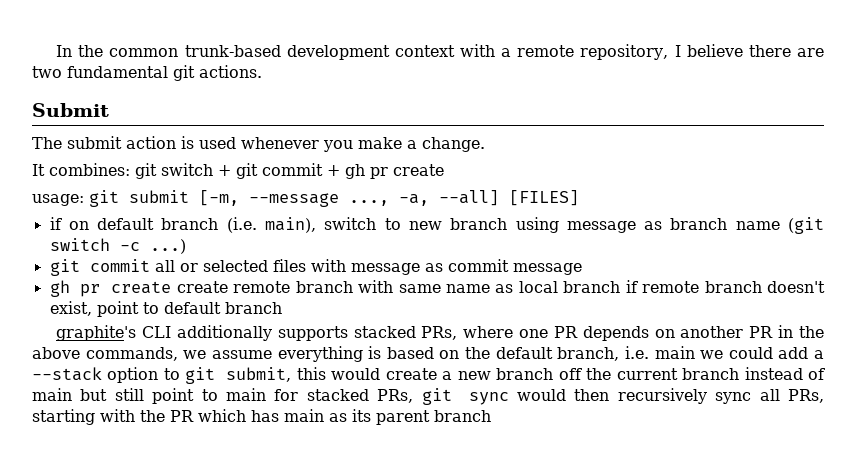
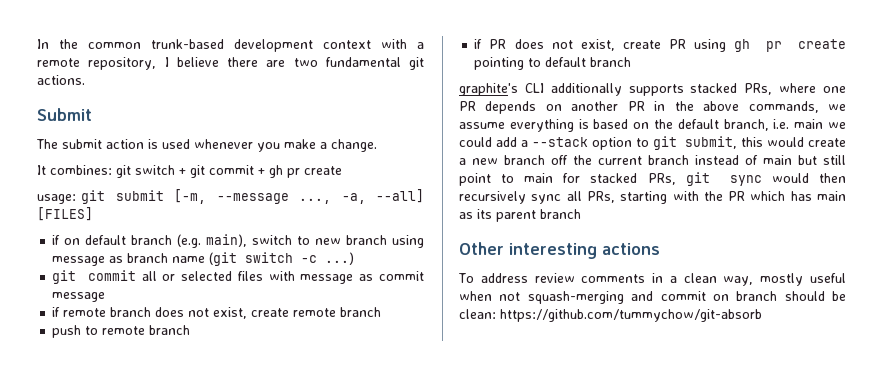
- if on default branch (i.e. main), switch to new branch using message as branch name (git switch -c ...)
+ if on default branch (e.g. main), switch to new branch using message as branch name (git switch -c ...)
- gh pr create create remote branch with same name as local branch if remote branch doesn't exist, point to default branch
+ if remote branch does not exist, create remote branch
+ push to remote branch
+ if PR does not exist, create PR using gh pr create pointing to default branch
+ Other interesting actions
+ To address review comments in a clean way, mostly useful when not squash-merging and commit on branch should be clean: https://github.com/tummychow/git-absorb

